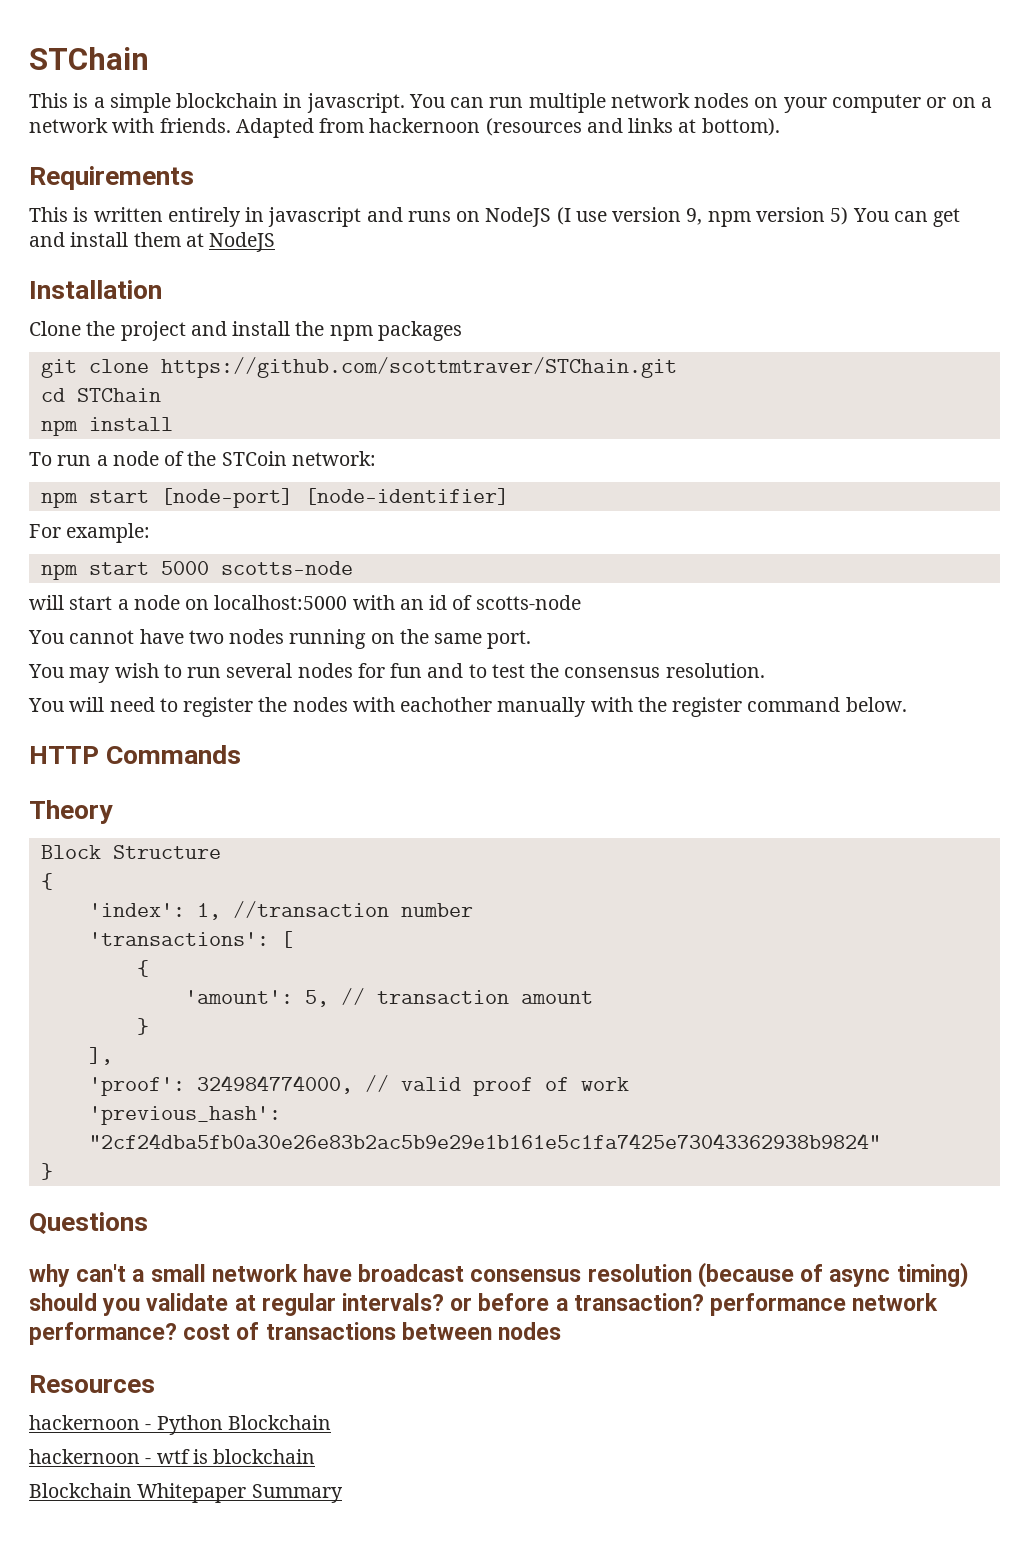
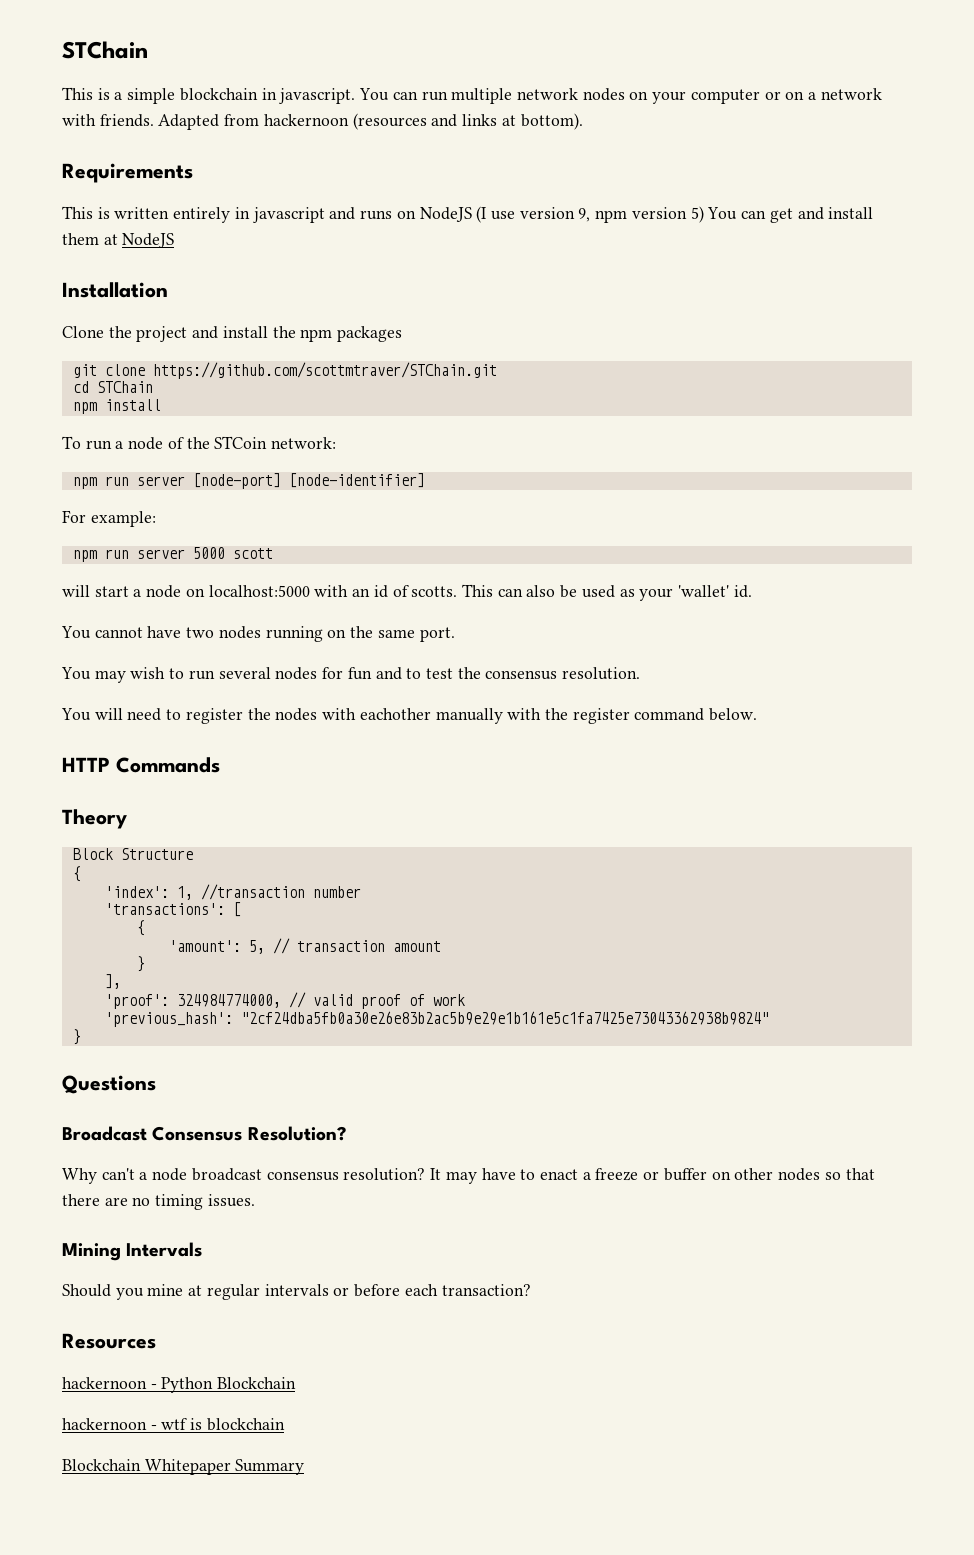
- npm start [node-port] [node-identifier]
+ npm run server [node-port] [node-identifier]
- npm start 5000 scotts-node
+ npm run server 5000 scott
- will start a node on localhost:5000 with an id of scotts-node
+ will start a node on localhost:5000 with an id of scotts. This can also be used as your 'wallet' id.
- why can't a small network have broadcast consensus resolution (because of async timing) should you validate at regular intervals? or before a transaction? performance network performance? cost of transactions between nodes
+ Broadcast Consensus Resolution?
+ Why can't a node broadcast consensus resolution? It may have to enact a freeze or buffer on other nodes so that there are no timing issues.
+ Mining Intervals
+ Should you mine at regular intervals or before each transaction?

